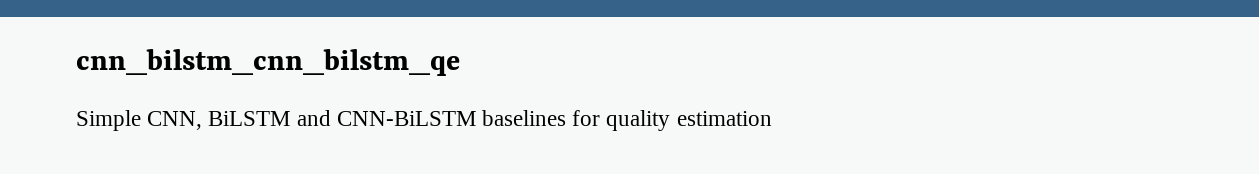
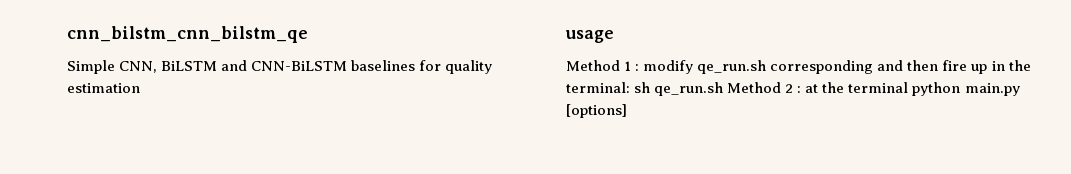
+ usage
+ Method 1 : modify qe_run.sh corresponding and then fire up in the terminal: sh qe_run.sh Method 2 : at the terminal python main.py [options]

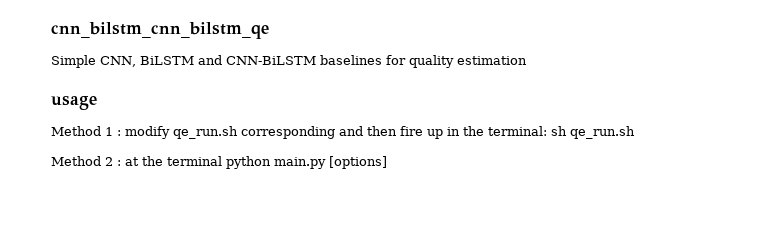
- Method 1 : modify qe_run.sh corresponding and then fire up in the terminal: sh qe_run.sh Method 2 : at the terminal python main.py [options]
+ Method 1 : modify qe_run.sh corresponding and then fire up in the terminal: sh qe_run.sh
+ Method 2 : at the terminal python main.py [options]

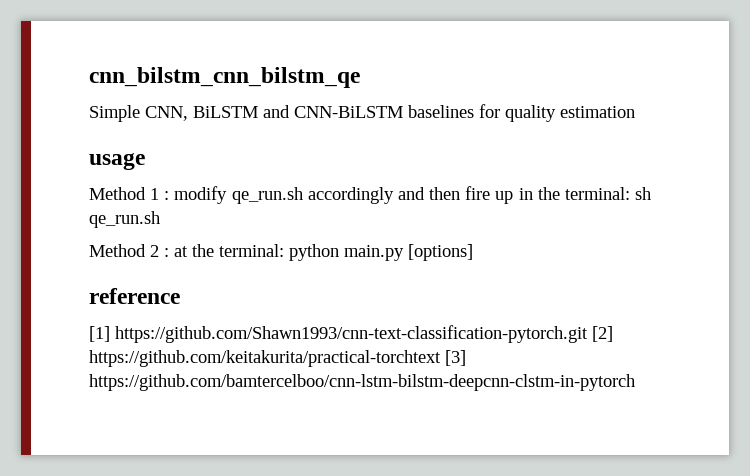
- Method 1 : modify qe_run.sh corresponding and then fire up in the terminal: sh qe_run.sh
+ Method 1 : modify qe_run.sh accordingly and then fire up in the terminal: sh qe_run.sh
- Method 2 : at the terminal python main.py [options]
+ Method 2 : at the terminal: python main.py [options]
+ reference
+ [1] https://github.com/Shawn1993/cnn-text-classification-pytorch.git [2] https://github.com/keitakurita/practical-torchtext [3] https://github.com/bamtercelboo/cnn-lstm-bilstm-deepcnn-clstm-in-pytorch

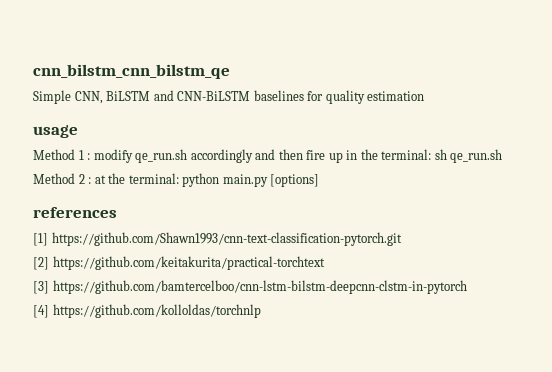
- reference
+ references
- [1] https://github.com/Shawn1993/cnn-text-classification-pytorch.git [2] https://github.com/keitakurita/practical-torchtext [3] https://github.com/bamtercelboo/cnn-lstm-bilstm-deepcnn-clstm-in-pytorch
+ [1] https://github.com/Shawn1993/cnn-text-classification-pytorch.git
+ [2] https://github.com/keitakurita/practical-torchtext
+ [3] https://github.com/bamtercelboo/cnn-lstm-bilstm-deepcnn-clstm-in-pytorch
+ [4] https://github.com/kolloldas/torchnlp

